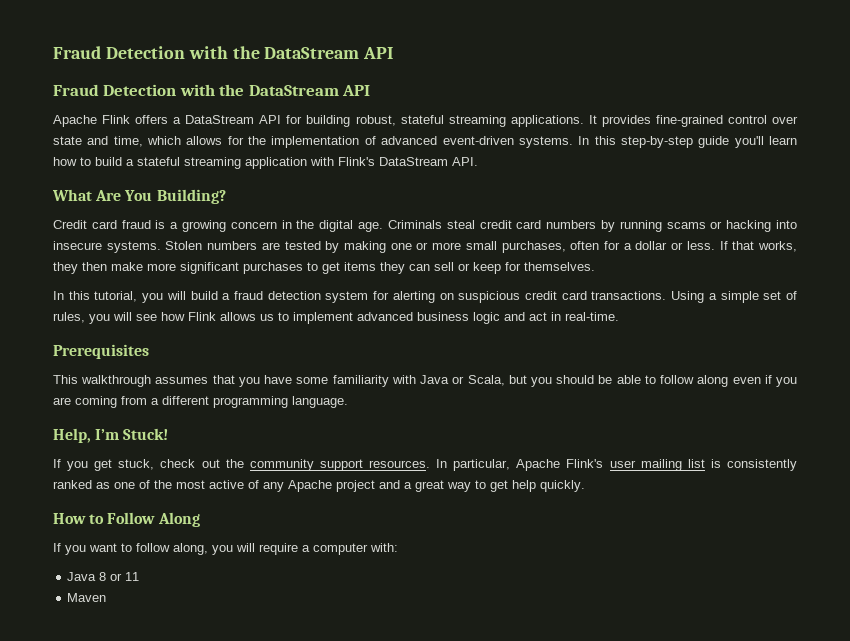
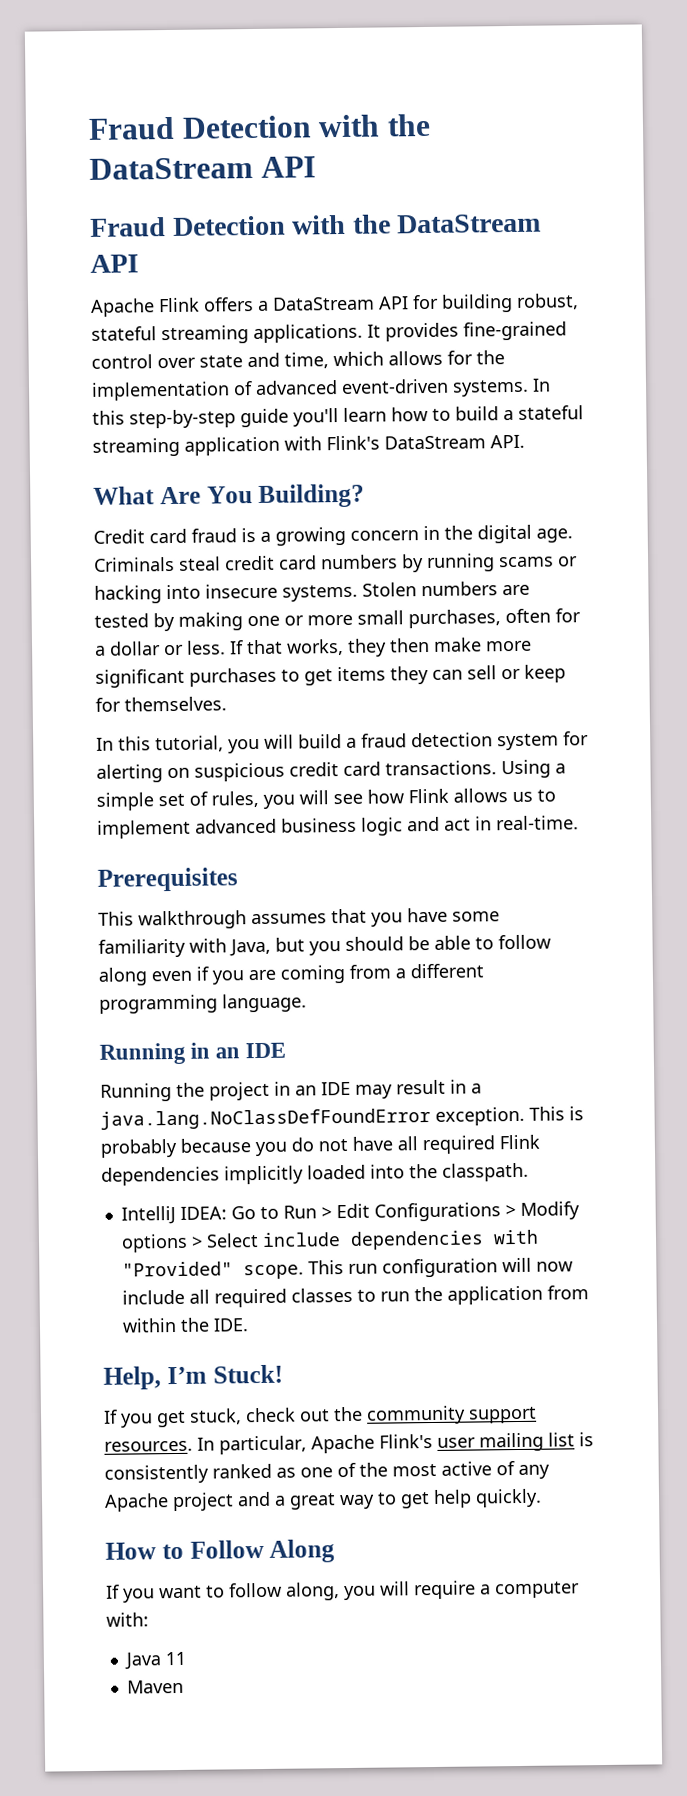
- This walkthrough assumes that you have some familiarity with Java or Scala, but you should be able to follow along even if you are coming from a different programming language.
+ This walkthrough assumes that you have some familiarity with Java, but you should be able to follow along even if you are coming from a different programming language.
+ Running in an IDE
+ Running the project in an IDE may result in a java.lang.NoClassDefFoundError exception. This is probably because you do not have all required Flink dependencies implicitly loaded into the classpath.
+ IntelliJ IDEA: Go to Run > Edit Configurations > Modify options > Select include dependencies with "Provided" scope. This run configuration will now include all required classes to run the application from within the IDE.
- Java 8 or 11
+ Java 11

